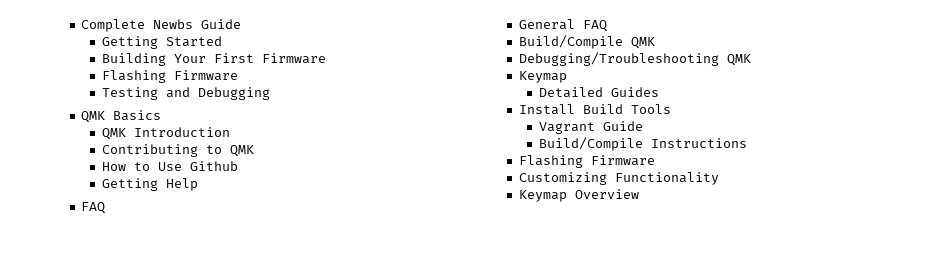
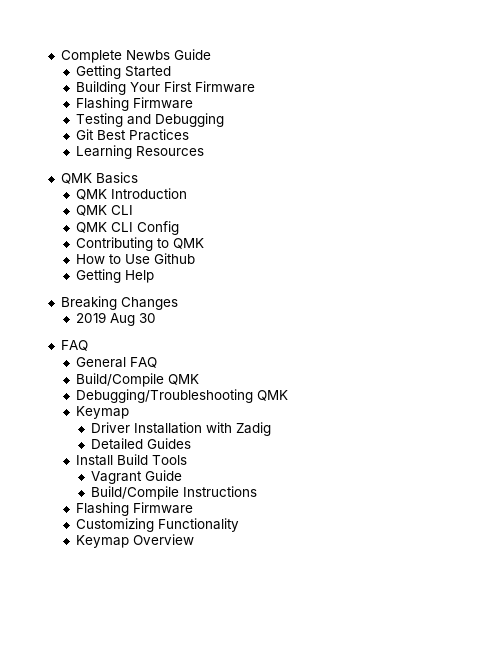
+ Git Best Practices
+ Learning Resources
  QMK Introduction
+ QMK CLI
+ QMK CLI Config
+ Breaking Changes
+ 2019 Aug 30
+ Driver Installation with Zadig

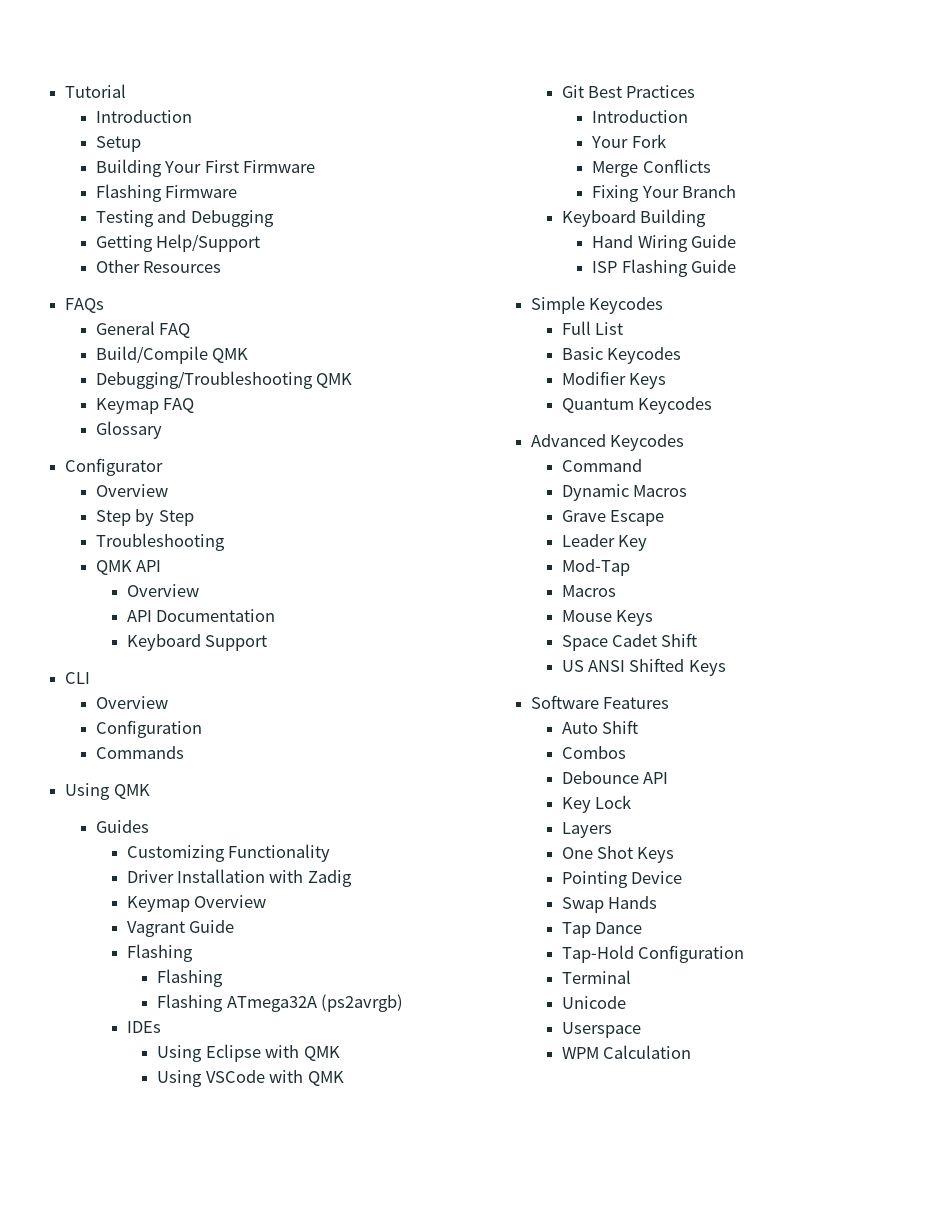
- Complete Newbs Guide
- Getting Started
+ Tutorial
+ Introduction
+ Setup
- Git Best Practices
- Learning Resources
- QMK Basics
- QMK Introduction
- QMK CLI
- QMK CLI Config
- Contributing to QMK
- How to Use Github
- Getting Help
- Breaking Changes
- 2019 Aug 30
- FAQ
+ Getting Help/Support
+ Other Resources
+ FAQs
  Debugging/Troubleshooting QMK
- Keymap
+ Keymap FAQ
+ Glossary
+ Configurator
+ Overview
+ Step by Step
+ Troubleshooting
+ QMK API
+ Overview
+ API Documentation
+ Keyboard Support
+ CLI
+ Overview
+ Configuration
+ Commands
+ Using QMK
+ Guides
+ Customizing Functionality
- Detailed Guides
- Install Build Tools
+ Keymap Overview
  Vagrant Guide
- Build/Compile Instructions
- Flashing Firmware
- Customizing Functionality
- Keymap Overview
+ Flashing
+ Flashing
+ Flashing ATmega32A (ps2avrgb)
+ IDEs
+ Using Eclipse with QMK
+ Using VSCode with QMK
+ Git Best Practices
+ Introduction
+ Your Fork
+ Merge Conflicts
+ Fixing Your Branch
+ Keyboard Building
+ Hand Wiring Guide
+ ISP Flashing Guide
+ Simple Keycodes
+ Full List
+ Basic Keycodes
+ Modifier Keys
+ Quantum Keycodes
+ Advanced Keycodes
+ Command
+ Dynamic Macros
+ Grave Escape
+ Leader Key
+ Mod-Tap
+ Macros
+ Mouse Keys
+ Space Cadet Shift
+ US ANSI Shifted Keys
+ Software Features
+ Auto Shift
+ Combos
+ Debounce API
+ Key Lock
+ Layers
+ One Shot Keys
+ Pointing Device
+ Swap Hands
+ Tap Dance
+ Tap-Hold Configuration
+ Terminal
+ Unicode
+ Userspace
+ WPM Calculation

